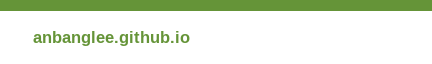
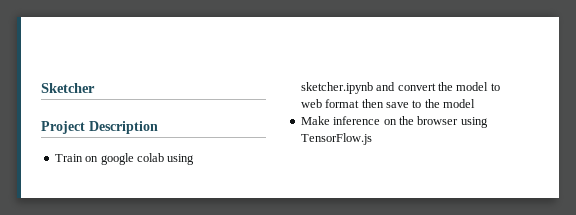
- anbanglee.github.io
+ Sketcher
+ Project Description
+ Train on google colab using sketcher.ipynb and convert the model to web format then save to the model
+ Make inference on the browser using TensorFlow.js

